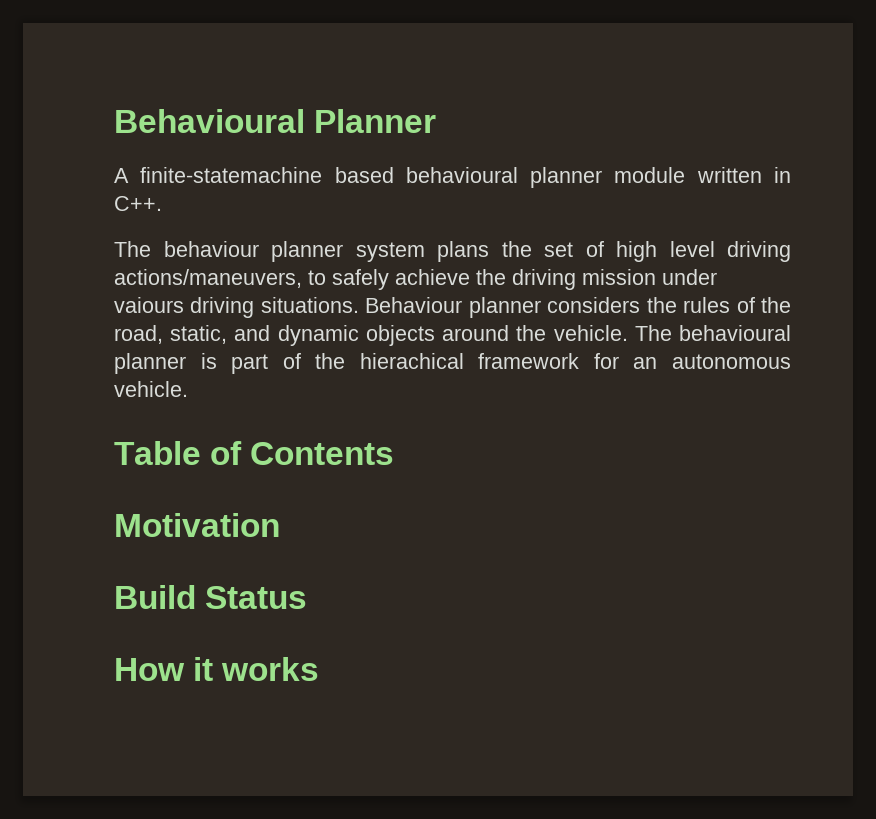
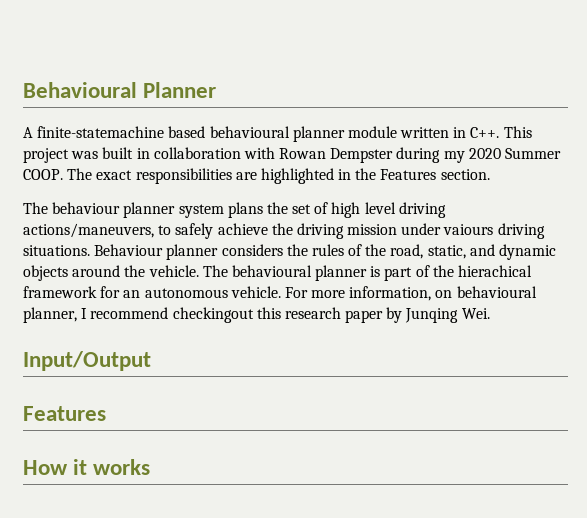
- A finite-statemachine based behavioural planner module written in C++.
+ A finite-statemachine based behavioural planner module written in C++. This project was built in collaboration with Rowan Dempster during my 2020 Summer COOP. The exact responsibilities are highlighted in the Features section.
- The behavioural planner is part of the hierachical framework for an autonomous vehicle.
- Table of Contents
- Motivation
- Build Status
+ The behavioural planner is part of the hierachical framework for an autonomous vehicle. For more information, on behavioural planner, I recommend checkingout this research paper by Junqing Wei.
+ Input/Output
+ Features

